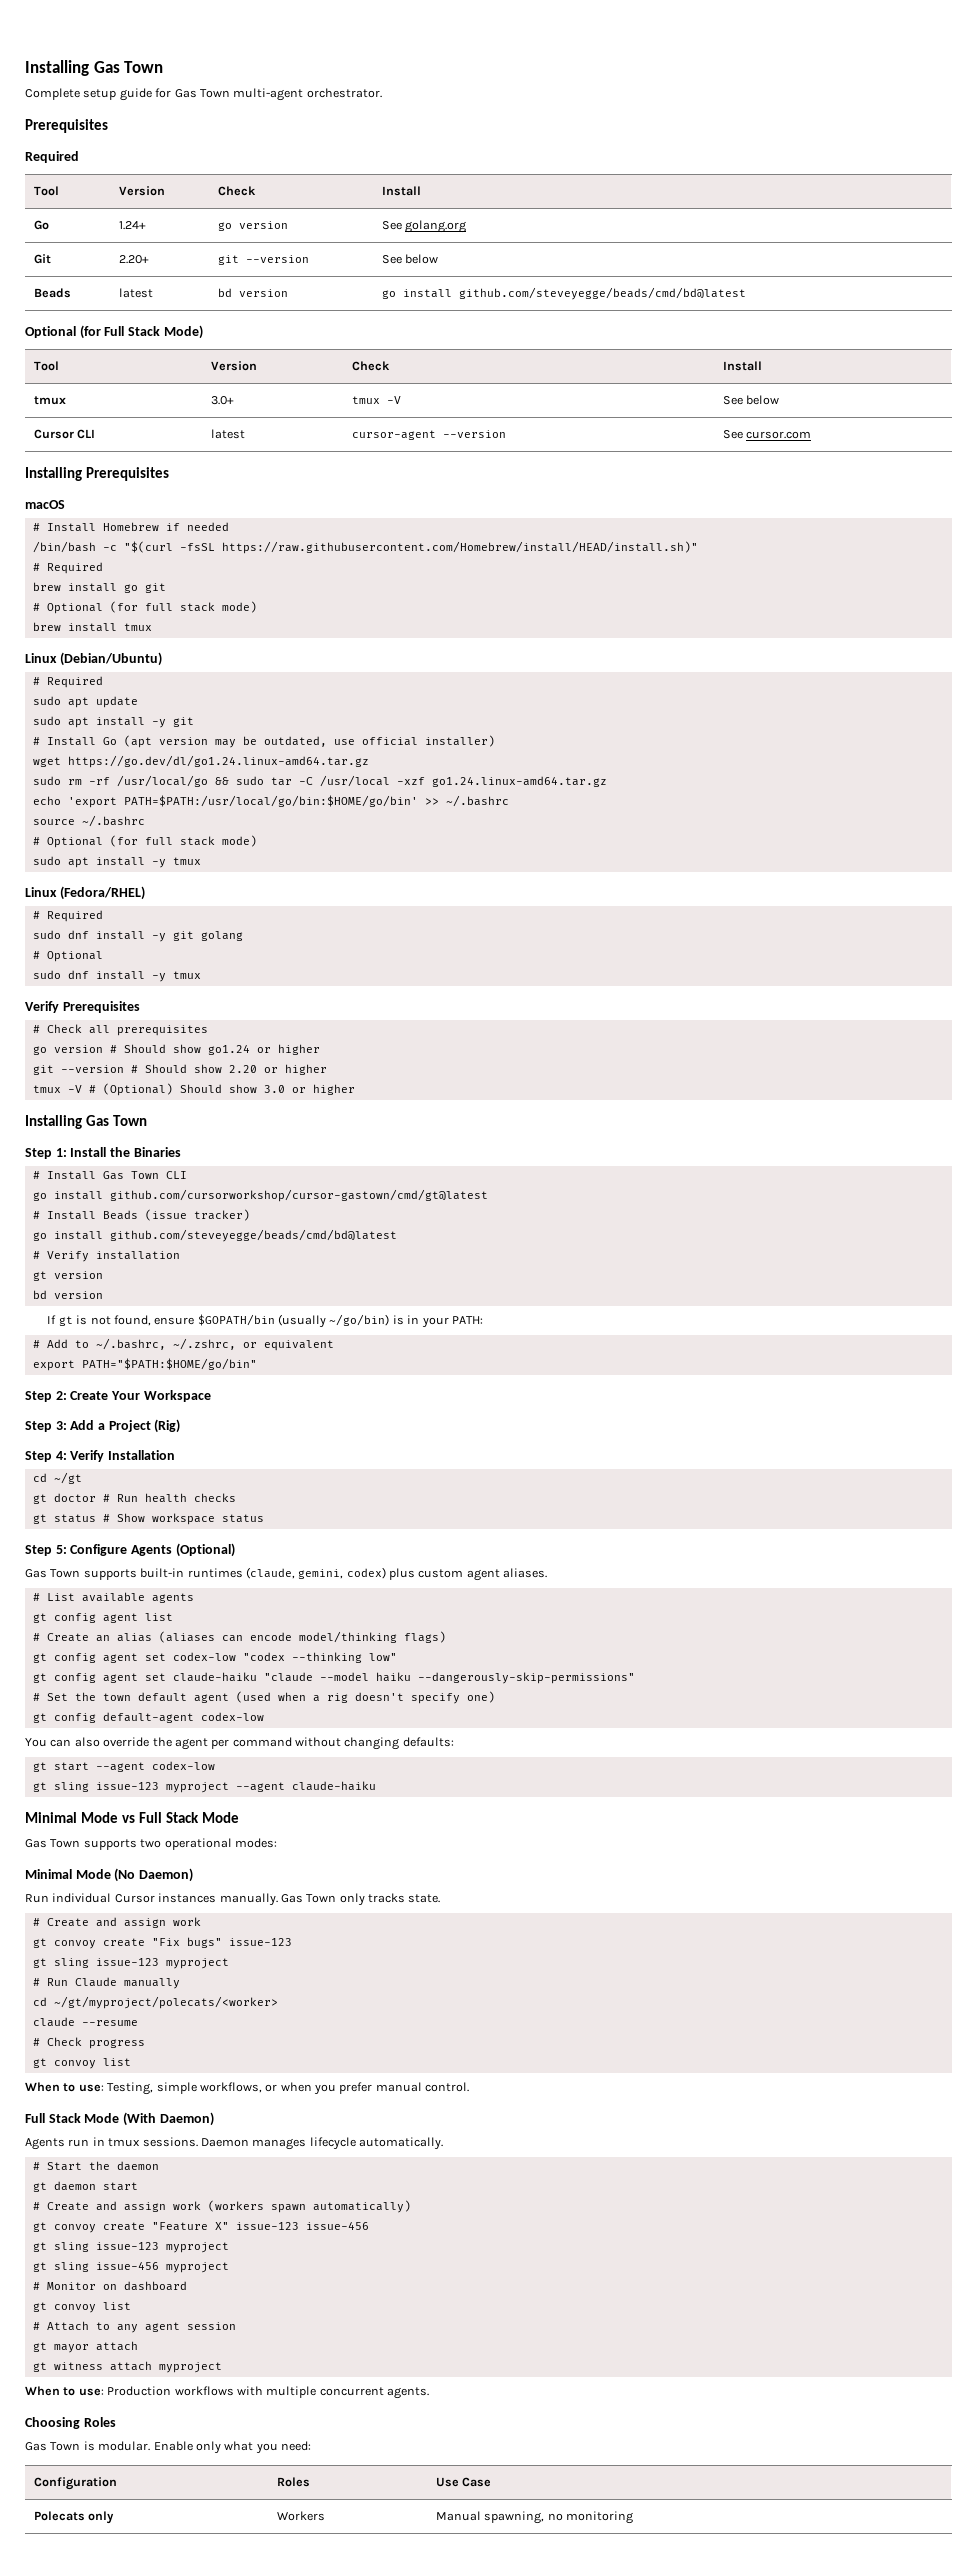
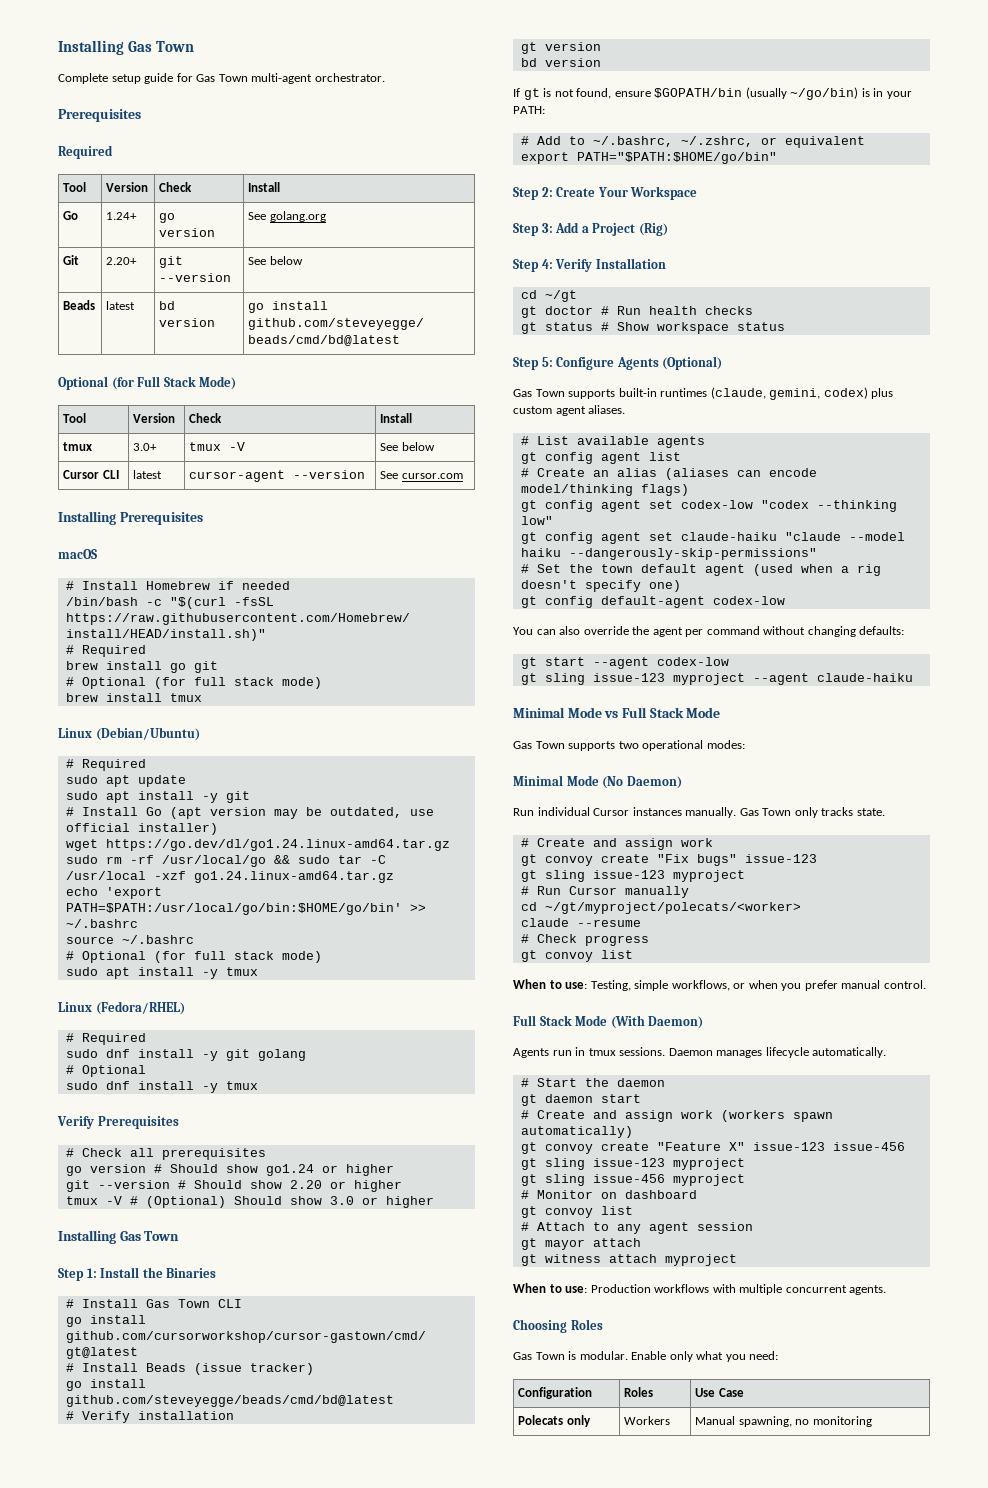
- # Run Claude manually
+ # Run Cursor manually

